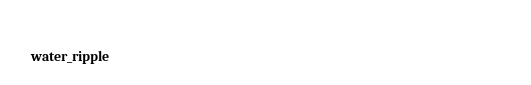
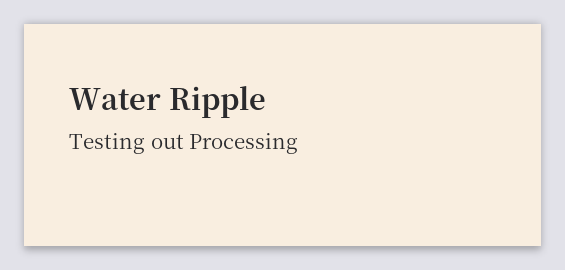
- water_ripple
+ Water Ripple
+ Testing out Processing

